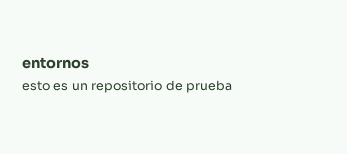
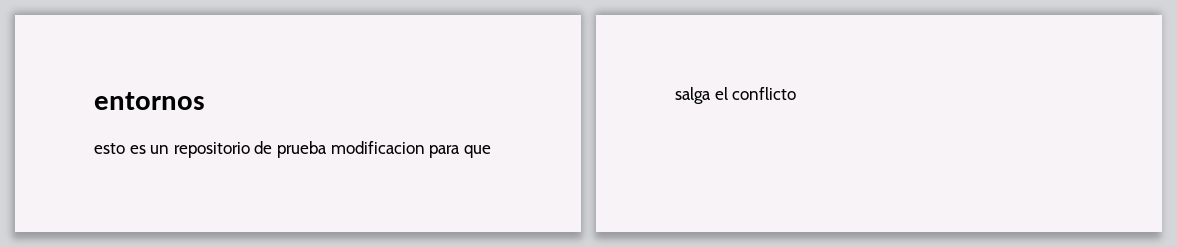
- esto es un repositorio de prueba
+ esto es un repositorio de prueba modificacion para que salga el conflicto

